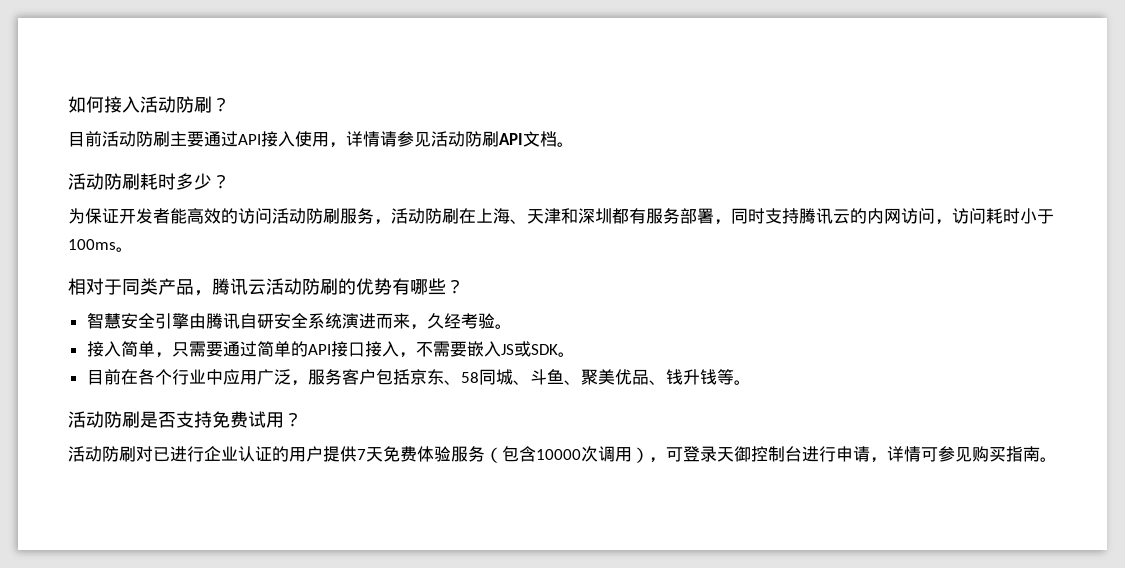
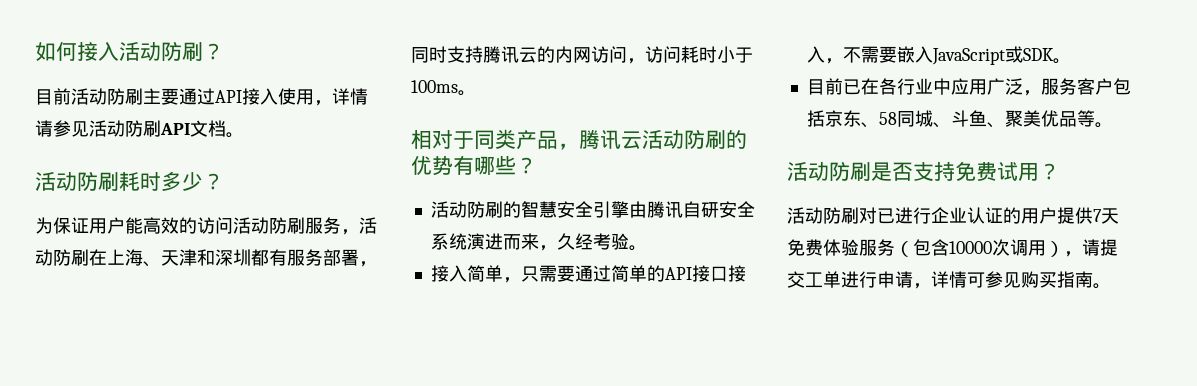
- 为保证开发者能高效的访问活动防刷服务，活动防刷在上海、天津和深圳都有服务部署，同时支持腾讯云的内网访问，访问耗时小于100ms。
+ 为保证用户能高效的访问活动防刷服务，活动防刷在上海、天津和深圳都有服务部署，同时支持腾讯云的内网访问，访问耗时小于100ms。
- 智慧安全引擎由腾讯自研安全系统演进而来，久经考验。
+ 活动防刷的智慧安全引擎由腾讯自研安全系统演进而来，久经考验。
- 接入简单，只需要通过简单的API接口接入，不需要嵌入JS或SDK。
+ 接入简单，只需要通过简单的API接口接入，不需要嵌入JavaScript或SDK。
- 目前在各个行业中应用广泛，服务客户包括京东、58同城、斗鱼、聚美优品、钱升钱等。
+ 目前已在各行业中应用广泛，服务客户包括京东、58同城、斗鱼、聚美优品等。
- 活动防刷对已进行企业认证的用户提供7天免费体验服务（包含10000次调用），可登录天御控制台进行申请，详情可参见购买指南。
+ 活动防刷对已进行企业认证的用户提供7天免费体验服务（包含10000次调用），请提交工单进行申请，详情可参见购买指南。

